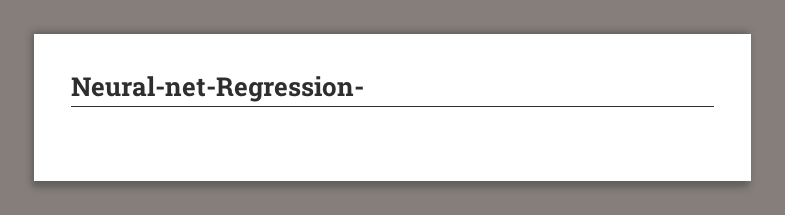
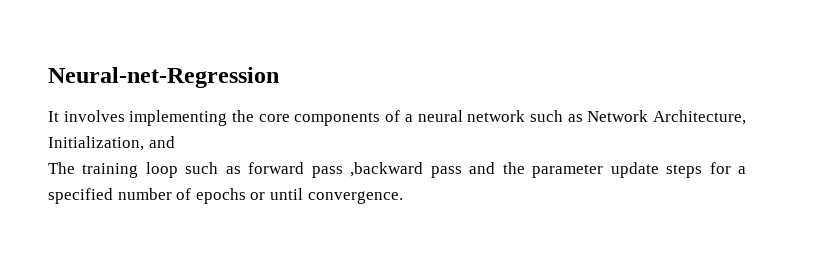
- Neural-net-Regression-
+ Neural-net-Regression
+ It involves implementing the core components of a neural network such as Network Architecture, Initialization, and
+ The training loop such as forward pass ,backward pass and the parameter update steps for a specified number of epochs or until convergence.

